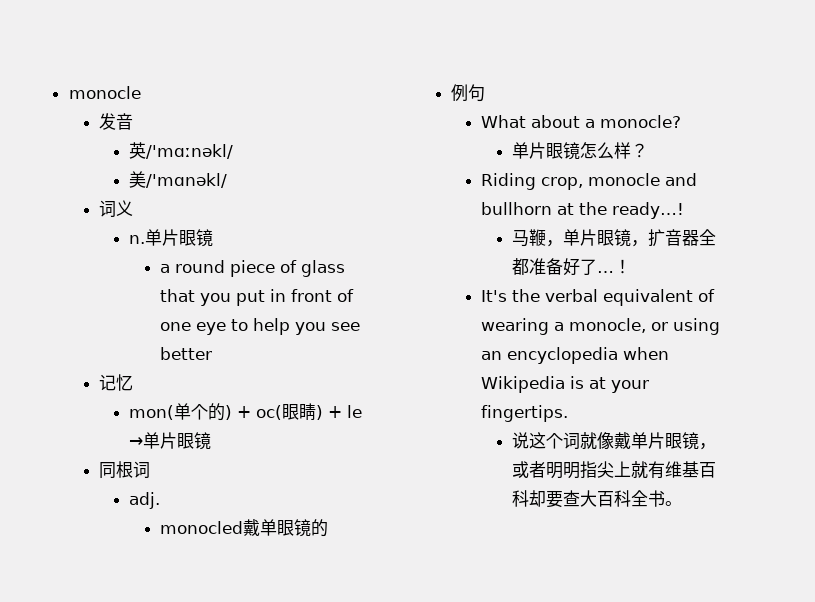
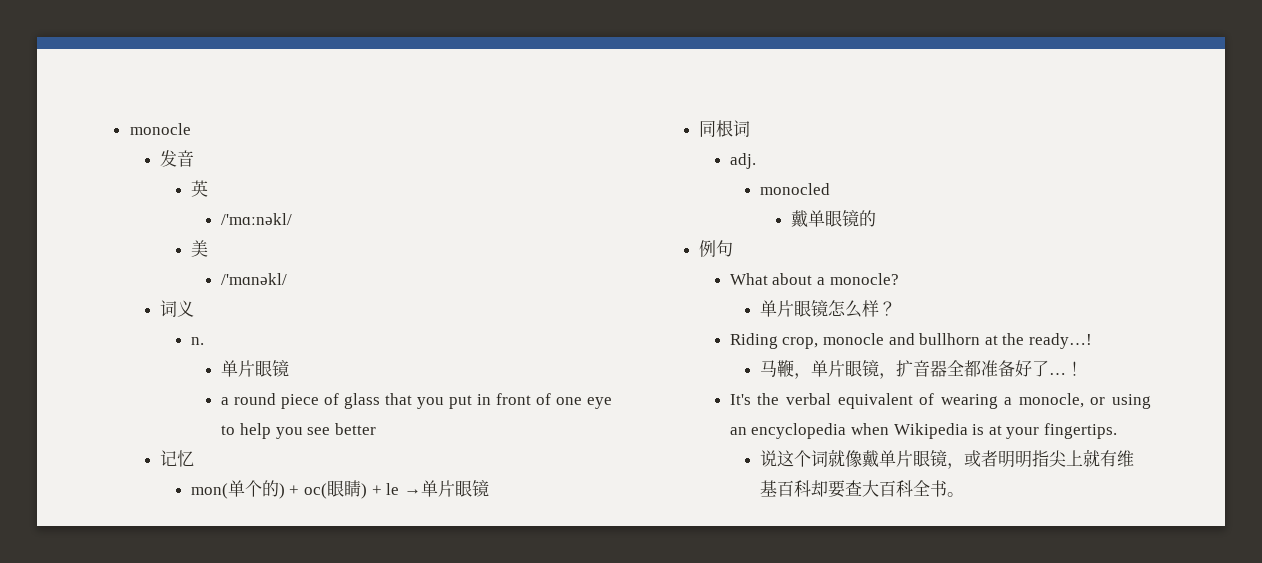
- 英/'mɑːnəkl/
+ 英
+ /'mɑːnəkl/
- 美/'mɑnəkl/
+ 美
+ /'mɑnəkl/
- n.单片眼镜
+ n.
+ 单片眼镜
- monocled戴单眼镜的
+ monocled
+ 戴单眼镜的

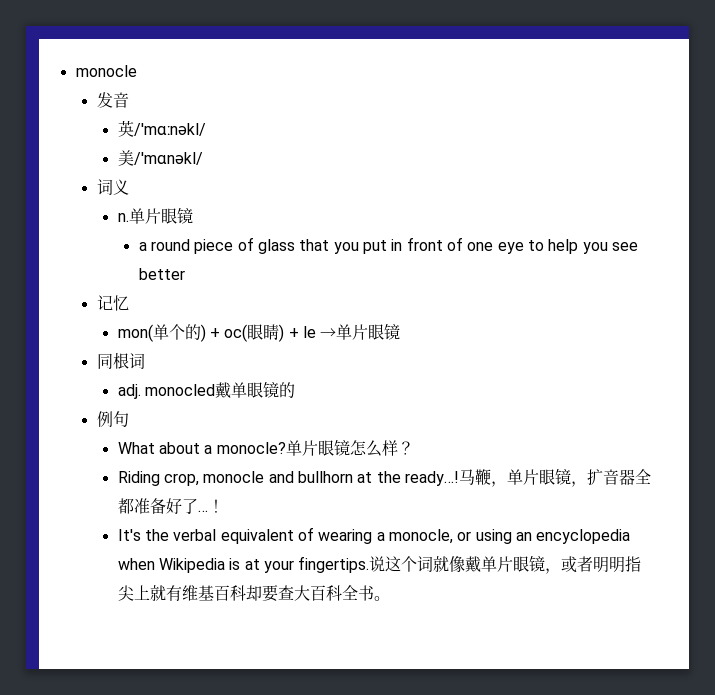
- 英
- /'mɑːnəkl/
+ 英/'mɑːnəkl/
- 美
- /'mɑnəkl/
+ 美/'mɑnəkl/
- n.
- 单片眼镜
+ n.单片眼镜
- adj.
- monocled
- 戴单眼镜的
+ adj. monocled戴单眼镜的
- What about a monocle?
- 单片眼镜怎么样？
+ What about a monocle?单片眼镜怎么样？
- Riding crop, monocle and bullhorn at the ready…!
- 马鞭，单片眼镜，扩音器全都准备好了…
+ Riding crop, monocle and bullhorn at the ready…!马鞭，单片眼镜，扩音器全都准备好了…
- It's the verbal equivalent of wearing a monocle, or using an encyclopedia when Wikipedia is at your fingertips.
- 说这个词就像戴单片眼镜，或者明明指尖上就有维基百科却要查大百科全书。
+ It's the verbal equivalent of wearing a monocle, or using an encyclopedia when Wikipedia is at your fingertips.说这个词就像戴单片眼镜，或者明明指尖上就有维基百科却要查大百科全书。

